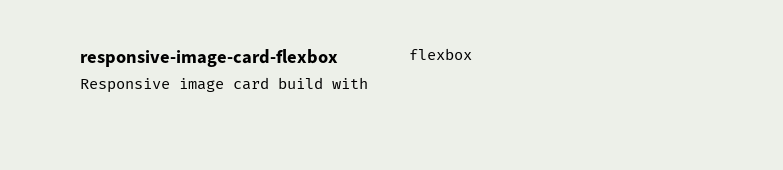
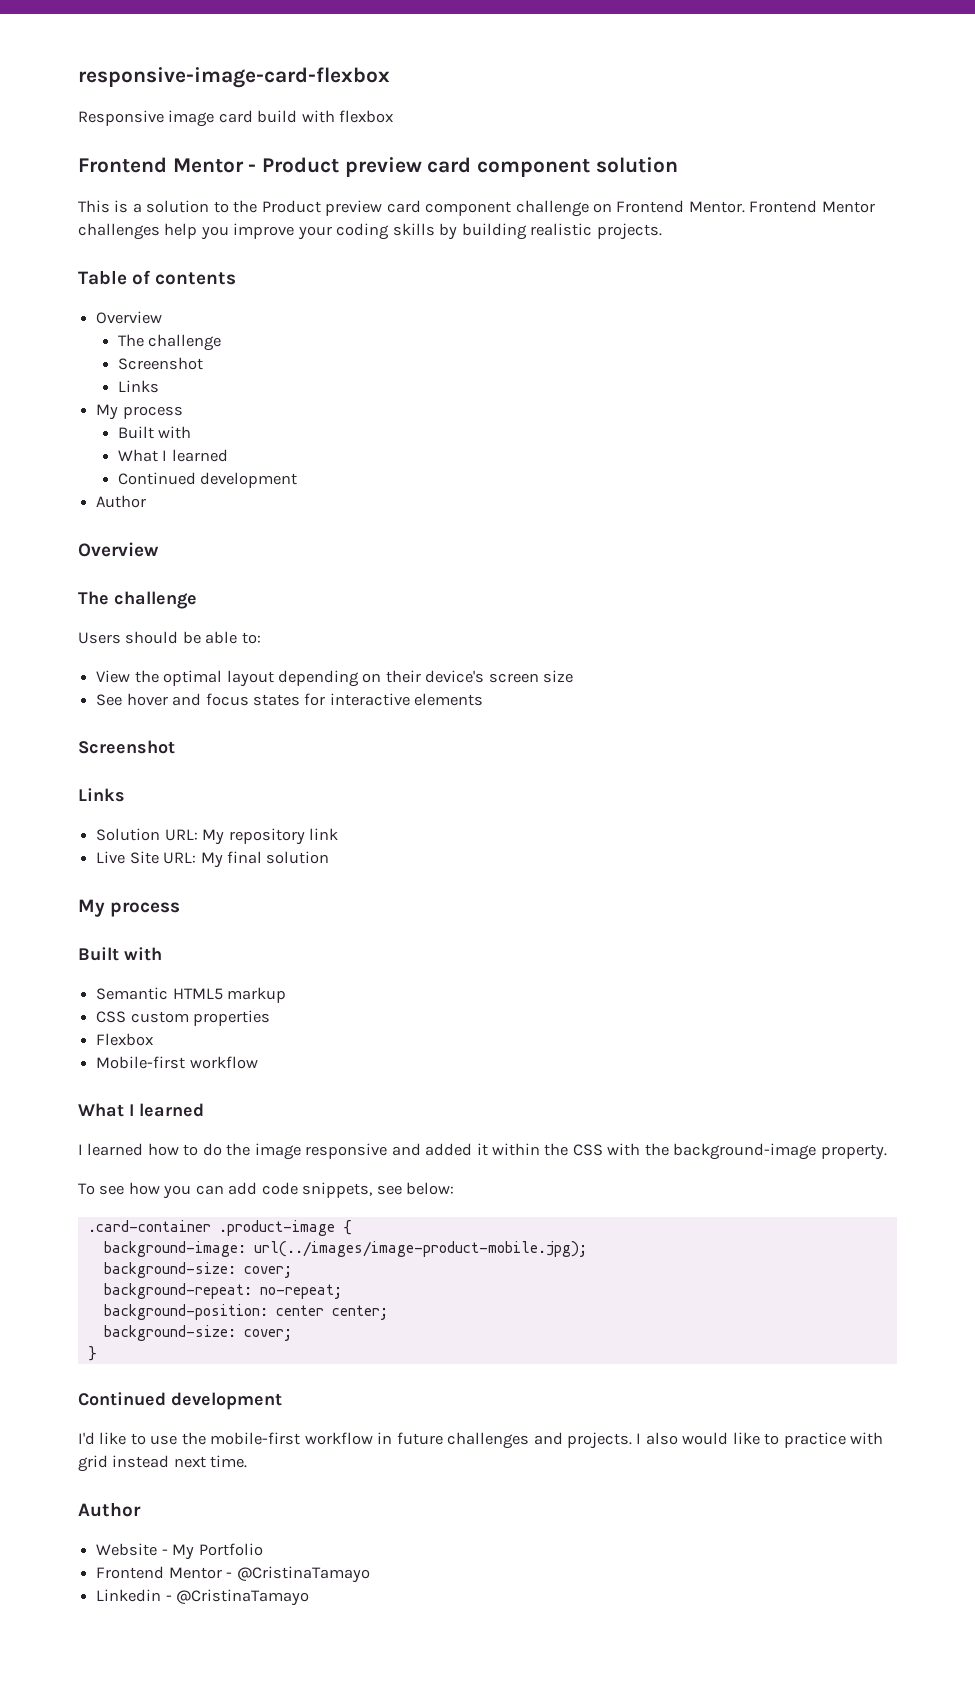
+ Frontend Mentor - Product preview card component solution
+ This is a solution to the Product preview card component challenge on Frontend Mentor. Frontend Mentor challenges help you improve your coding skills by building realistic projects.
+ Table of contents
+ Overview
+ The challenge
+ Screenshot
+ Links
+ My process
+ Built with
+ What I learned
+ Continued development
+ Author
+ Overview
+ The challenge
+ Users should be able to:
+ View the optimal layout depending on their device's screen size
+ See hover and focus states for interactive elements
+ Screenshot
+ Links
+ Solution URL: My repository link
+ Live Site URL: My final solution
+ My process
+ Built with
+ Semantic HTML5 markup
+ CSS custom properties
+ Flexbox
+ Mobile-first workflow
+ What I learned
+ I learned how to do the image responsive and added it within the CSS with the background-image property.
+ To see how you can add code snippets, see below:
+ .card-container .product-image {
+ background-image: url(../images/image-product-mobile.jpg);
+ background-size: cover;
+ background-repeat: no-repeat;
+ background-position: center center;
+ background-size: cover;
+ }
+ Continued development
+ I'd like to use the mobile-first workflow in future challenges and projects. I also would like to practice with grid instead next time.
+ Author
+ Website - My Portfolio
+ Frontend Mentor - @CristinaTamayo
+ Linkedin - @CristinaTamayo

